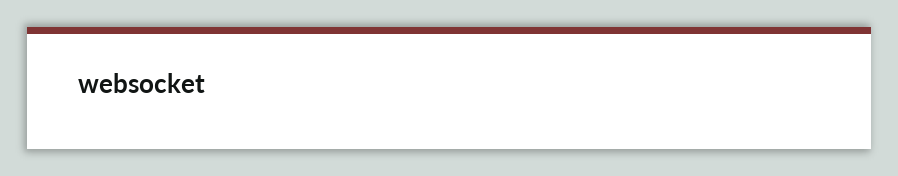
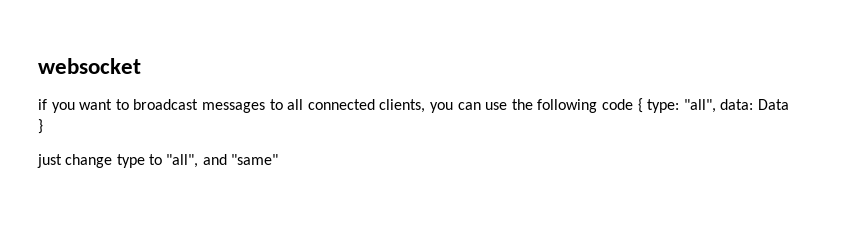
+ if you want to broadcast messages to all connected clients, you can use the following code { type: "all", data: Data }
+ just change type to "all", and "same"

